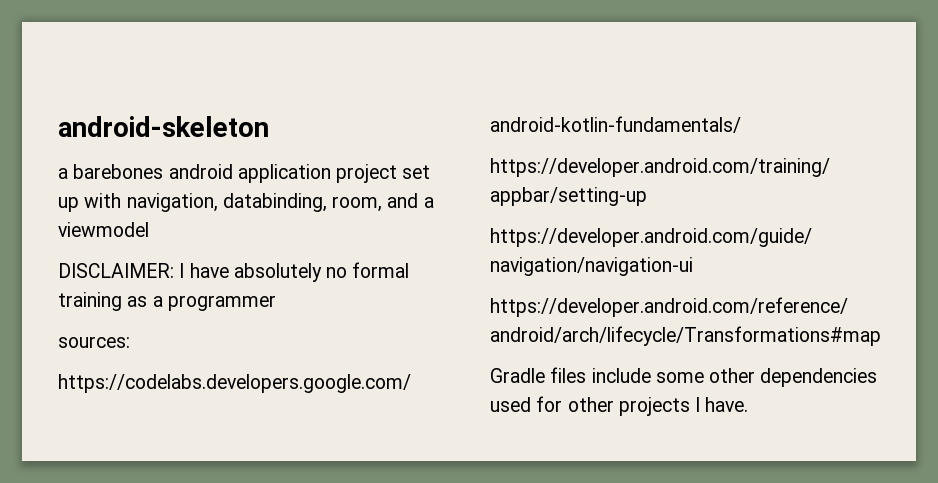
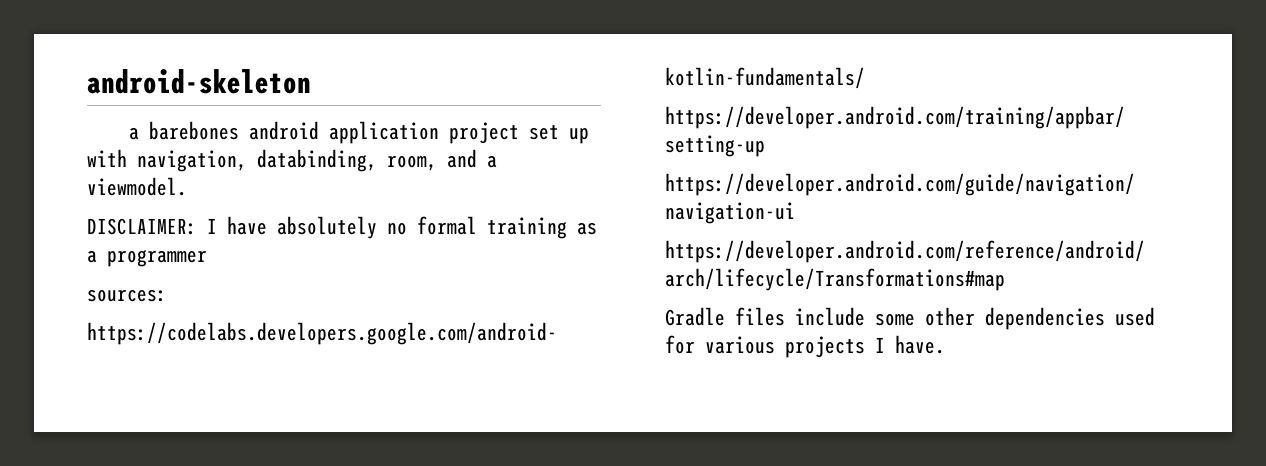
- a barebones android application project set up with navigation, databinding, room, and a viewmodel
+ a barebones android application project set up with navigation, databinding, room, and a viewmodel.
- Gradle files include some other dependencies used for other projects I have.
+ Gradle files include some other dependencies used for various projects I have.

